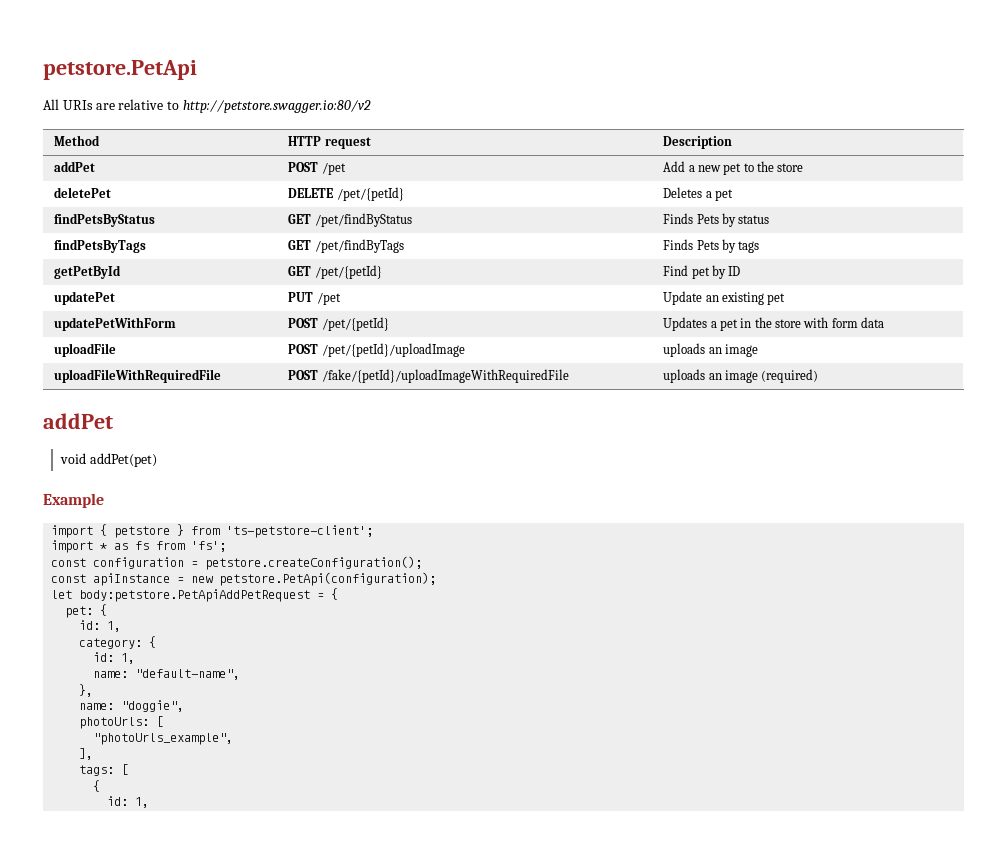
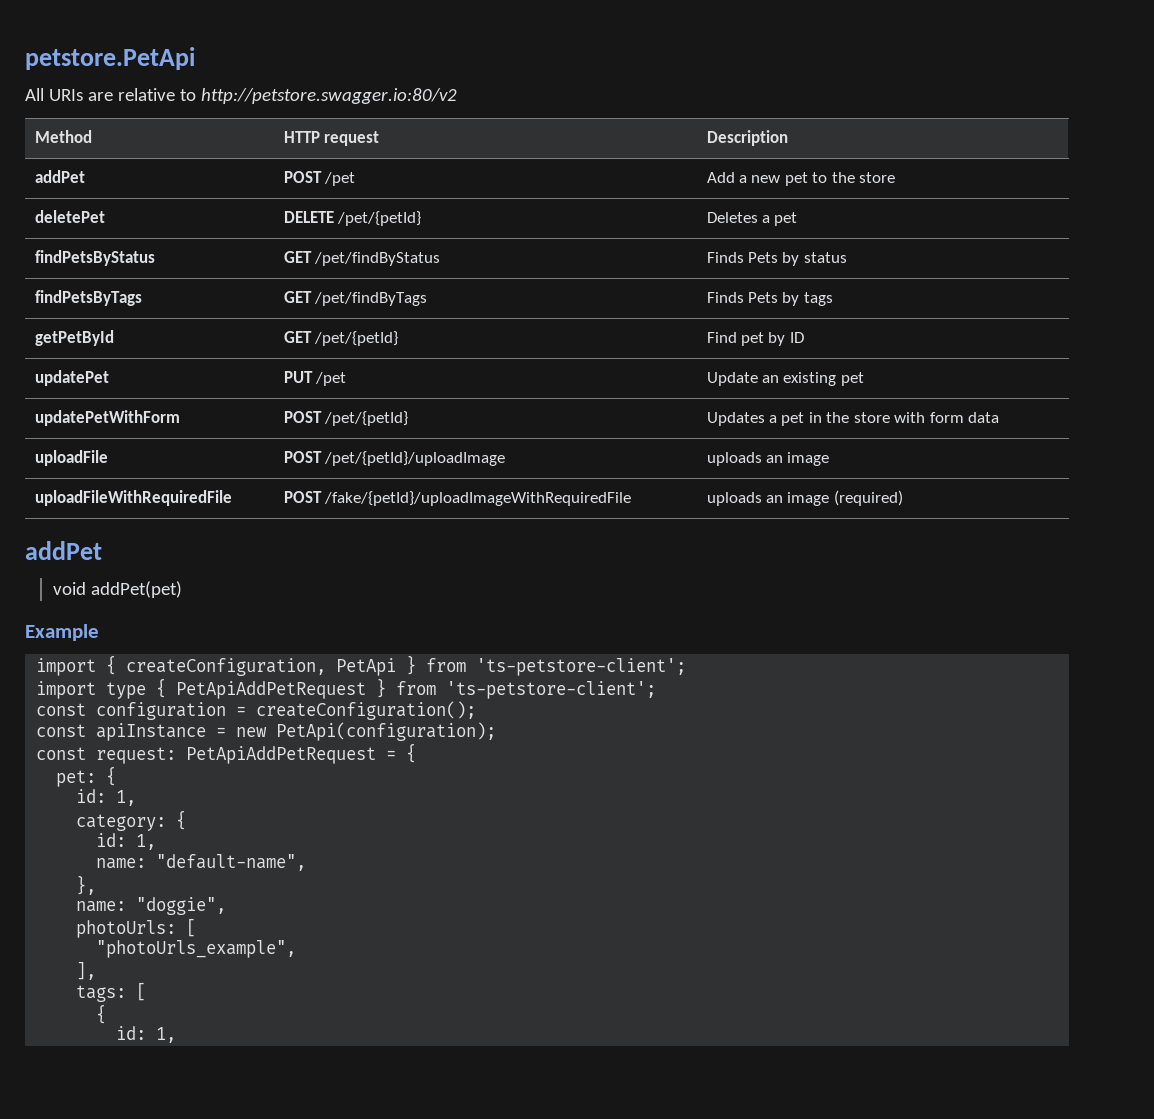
- import { petstore } from 'ts-petstore-client';
+ import { createConfiguration, PetApi } from 'ts-petstore-client';
- import * as fs from 'fs';
+ import type { PetApiAddPetRequest } from 'ts-petstore-client';
- const configuration = petstore.createConfiguration();
+ const configuration = createConfiguration();
- const apiInstance = new petstore.PetApi(configuration);
- let body:petstore.PetApiAddPetRequest = {
+ const apiInstance = new PetApi(configuration);
+ const request: PetApiAddPetRequest = {

